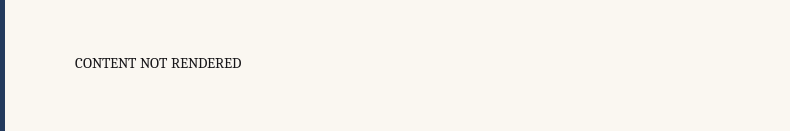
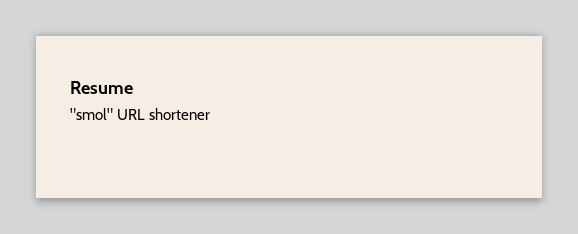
- CONTENT NOT RENDERED
+ Resume
+ "smol" URL shortener

